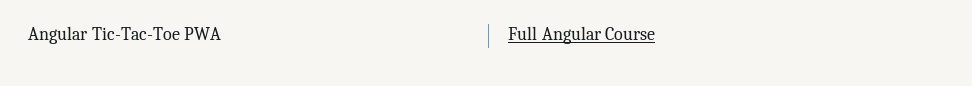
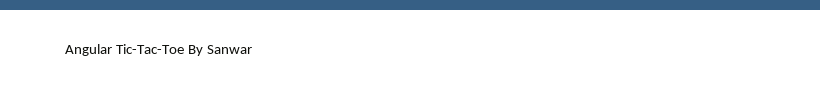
- Angular Tic-Tac-Toe PWA
- Full Angular Course
+ Angular Tic-Tac-Toe By Sanwar

